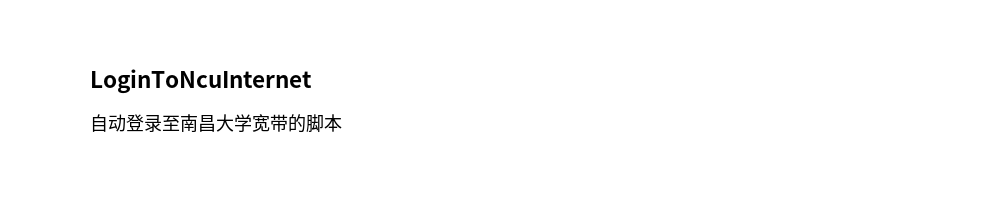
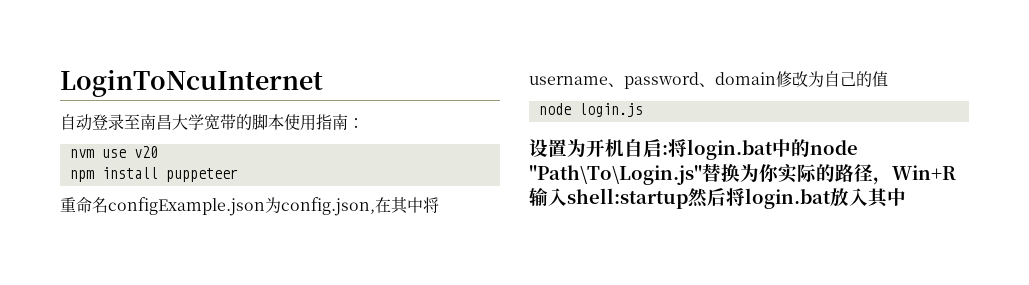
- 自动登录至南昌大学宽带的脚本
+ 自动登录至南昌大学宽带的脚本使用指南：
+ nvm use v20
+ npm install puppeteer
+ 重命名configExample.json为config.json,在其中将username、password、domain修改为自己的值
+ node login.js
+ 设置为开机自启:将login.bat中的node "Path\To\Login.js"替换为你实际的路径，Win+R输入shell:startup然后将login.bat放入其中

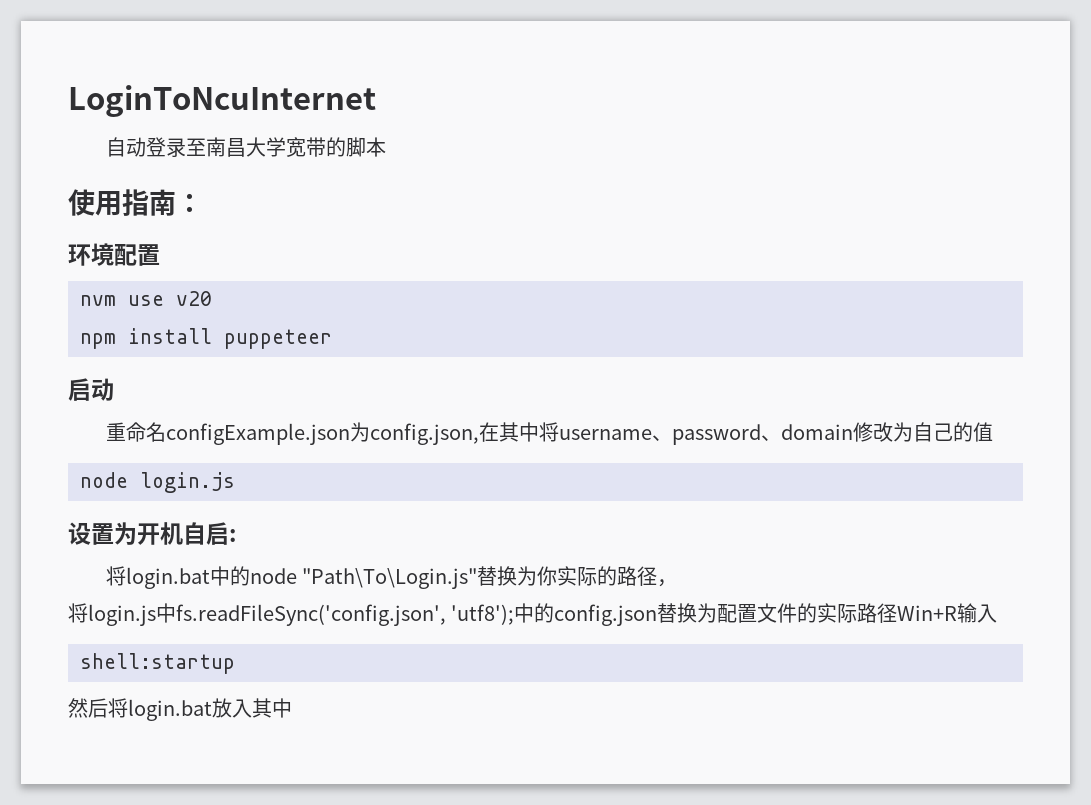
- 自动登录至南昌大学宽带的脚本使用指南：
+ 自动登录至南昌大学宽带的脚本
+ 使用指南：
+ 环境配置
+ 启动
- 设置为开机自启:将login.bat中的node "Path\To\Login.js"替换为你实际的路径，Win+R输入shell:startup然后将login.bat放入其中
+ 设置为开机自启:
+ 将login.bat中的node "Path\To\Login.js"替换为你实际的路径，
+ 将login.js中fs.readFileSync('config.json', 'utf8');中的config.json替换为配置文件的实际路径Win+R输入
+ shell:startup
+ 然后将login.bat放入其中

